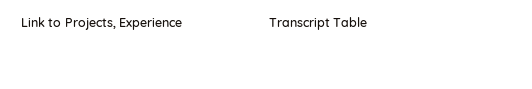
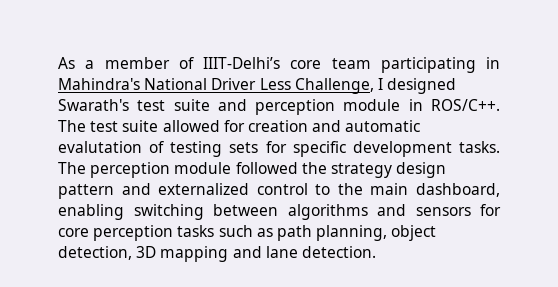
- Link to Projects, Experience Transcript Table
+ As a member of IIIT-Delhi’s core team participating in Mahindra's National Driver Less Challenge, I designed Swarath's test suite and perception module in ROS/C++. The test suite allowed for creation and automatic evalutation of testing sets for specific development tasks. The perception module followed the strategy design pattern and externalized control to the main dashboard, enabling switching between algorithms and sensors for core perception tasks such as path planning, object detection, 3D mapping and lane detection.

